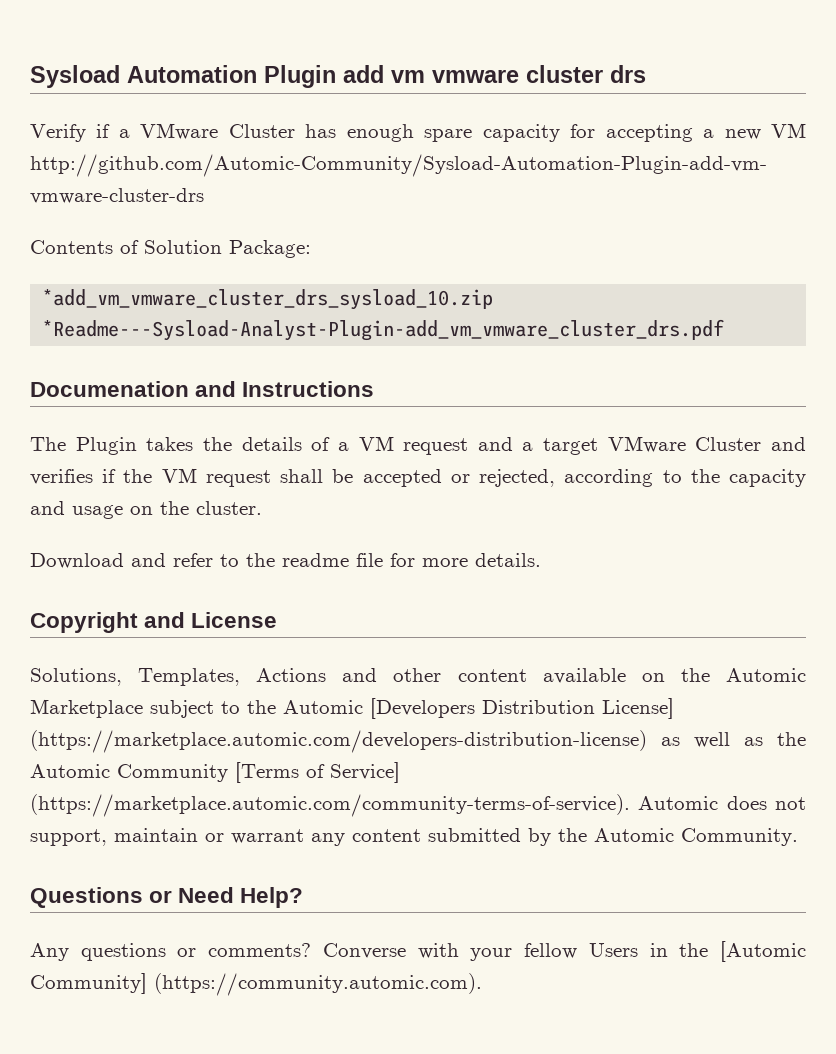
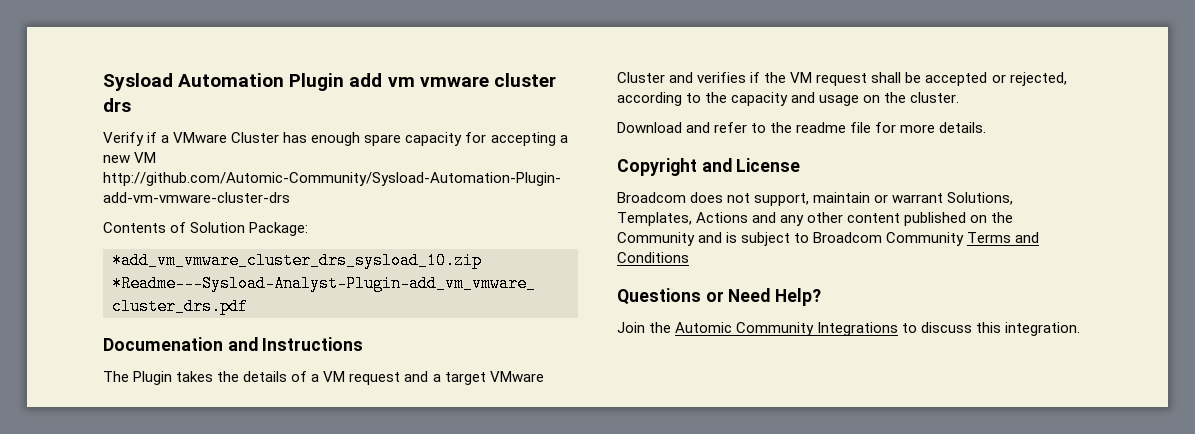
- Solutions, Templates, Actions and other content available on the Automic Marketplace subject to the Automic [Developers Distribution License] (https://marketplace.automic.com/developers-distribution-license) as well as the Automic Community [Terms of Service] (https://marketplace.automic.com/community-terms-of-service). Automic does not support, maintain or warrant any content submitted by the Automic Community.
+ Broadcom does not support, maintain or warrant Solutions, Templates, Actions and any other content published on the Community and is subject to Broadcom Community Terms and Conditions
  Questions or Need Help?
- Any questions or comments? Converse with your fellow Users in the [Automic Community] (https://community.automic.com).
+ Join the Automic Community Integrations to discuss this integration.

